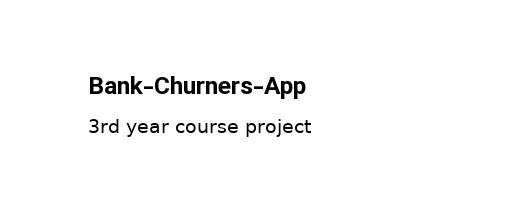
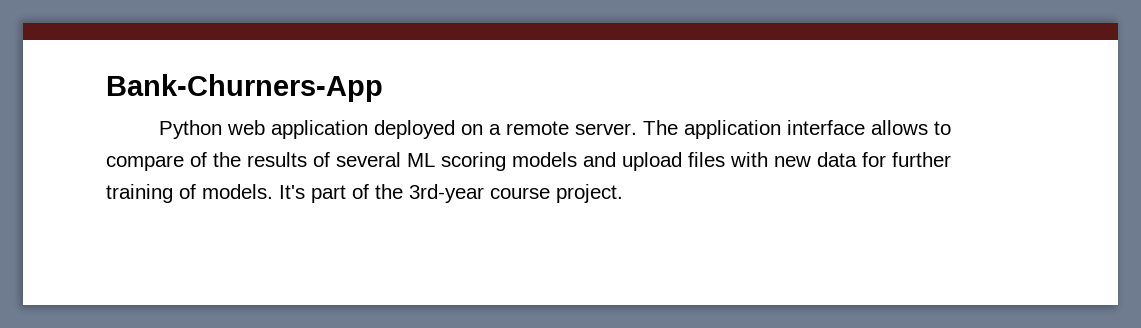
- 3rd year course project
+ Python web application deployed on a remote server. The application interface allows to compare of the results of several ML scoring models and upload files with new data for further training of models. It's part of the 3rd-year course project.

